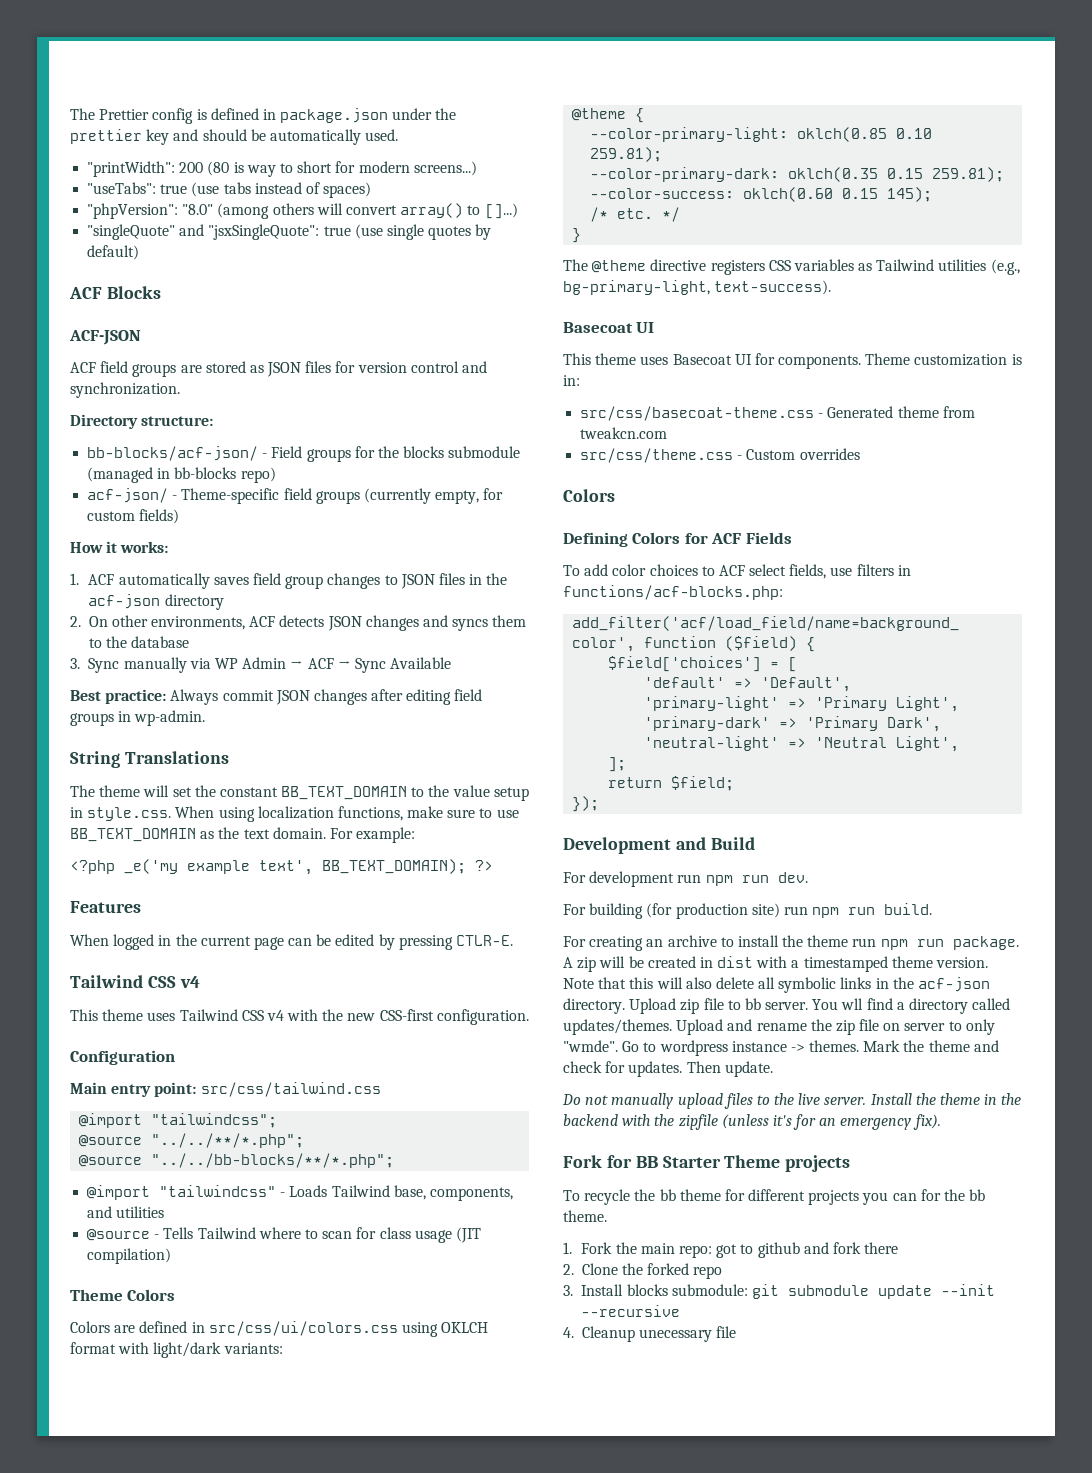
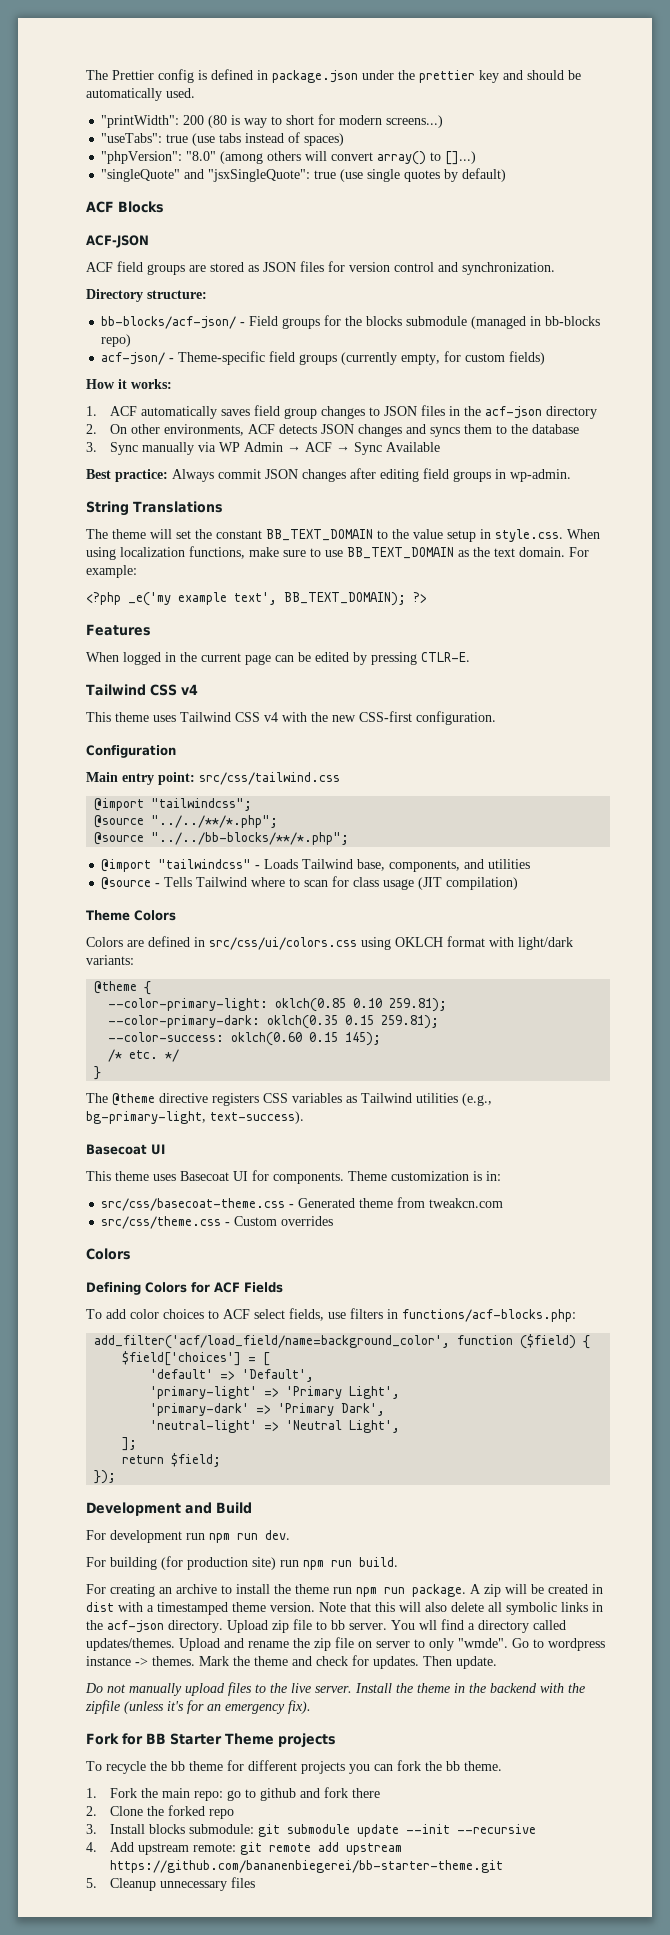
- To recycle the bb theme for different projects you can for the bb theme.
+ To recycle the bb theme for different projects you can fork the bb theme.
- 1. Fork the main repo: got to github and fork there
+ 1. Fork the main repo: go to github and fork there
- 4. Cleanup unecessary file
+ 4. Add upstream remote: git remote add upstream https://github.com/bananenbiegerei/bb-starter-theme.git
+ 5. Cleanup unnecessary files

